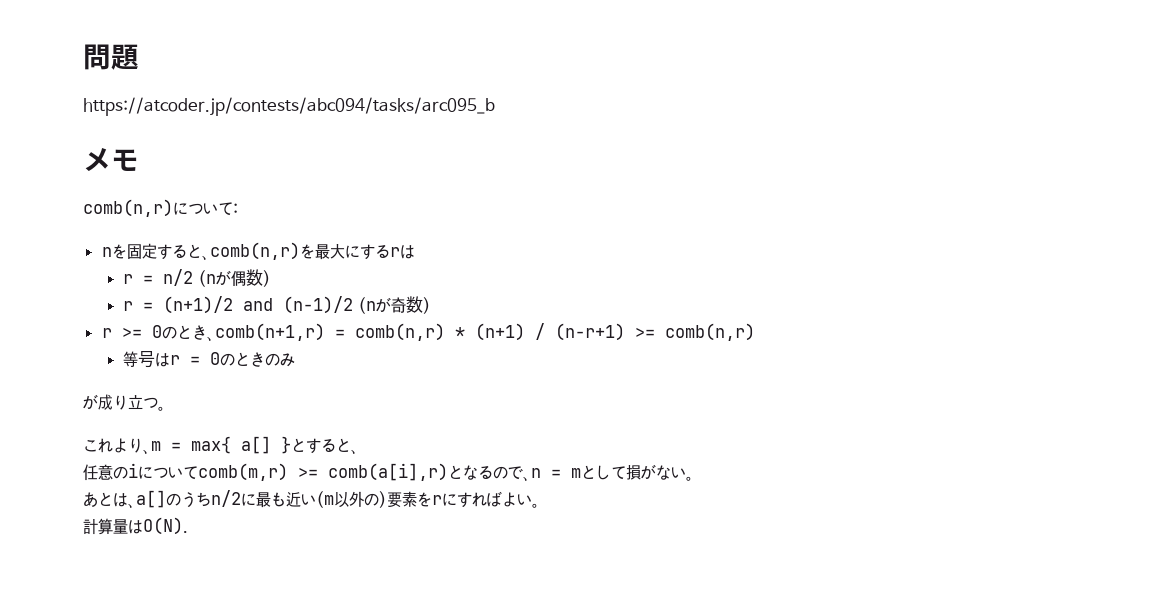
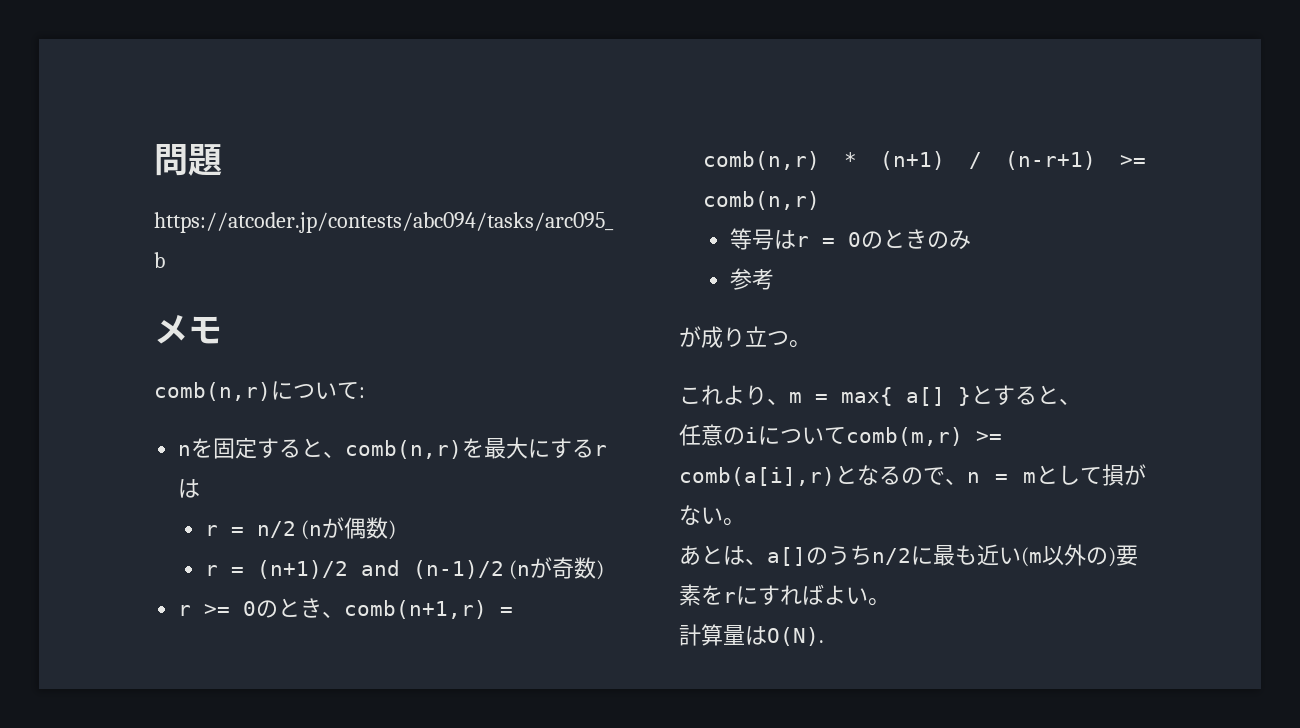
+ 参考

